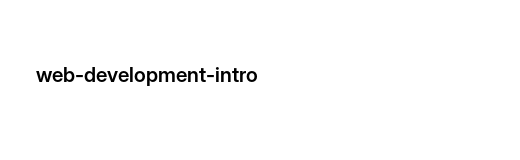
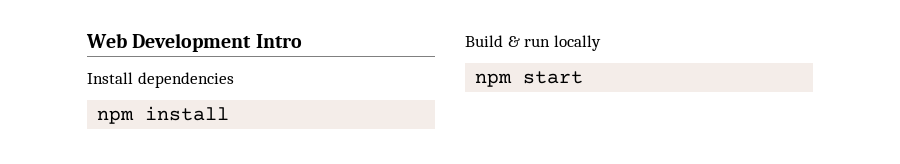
- web-development-intro
+ Web Development Intro
+ Install dependencies
+ npm install
+ Build & run locally
+ npm start

